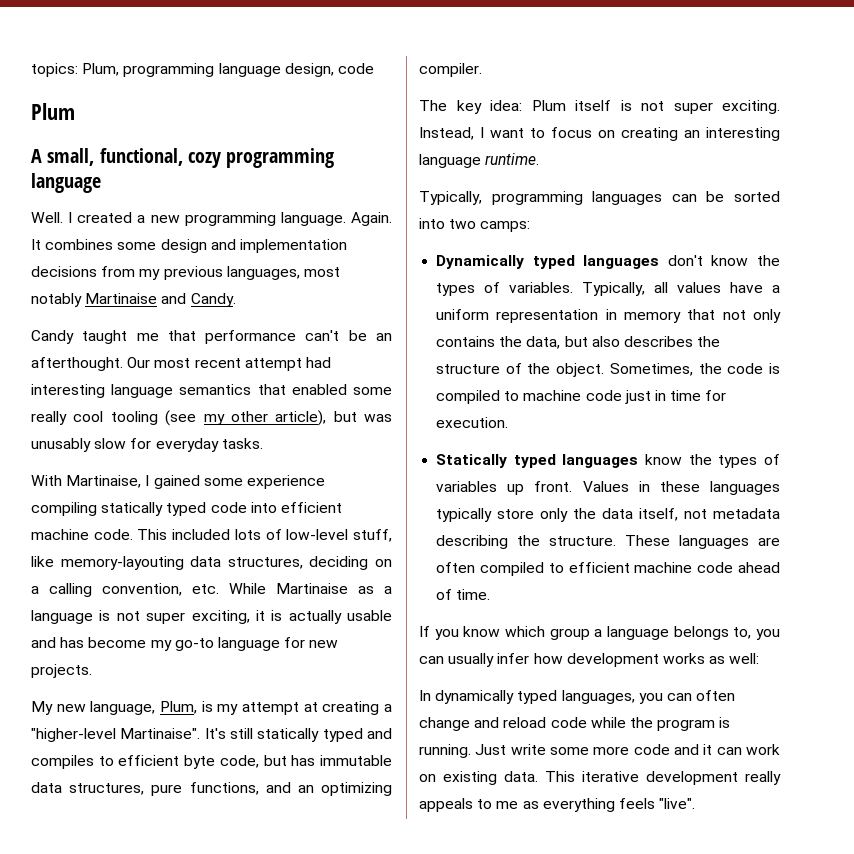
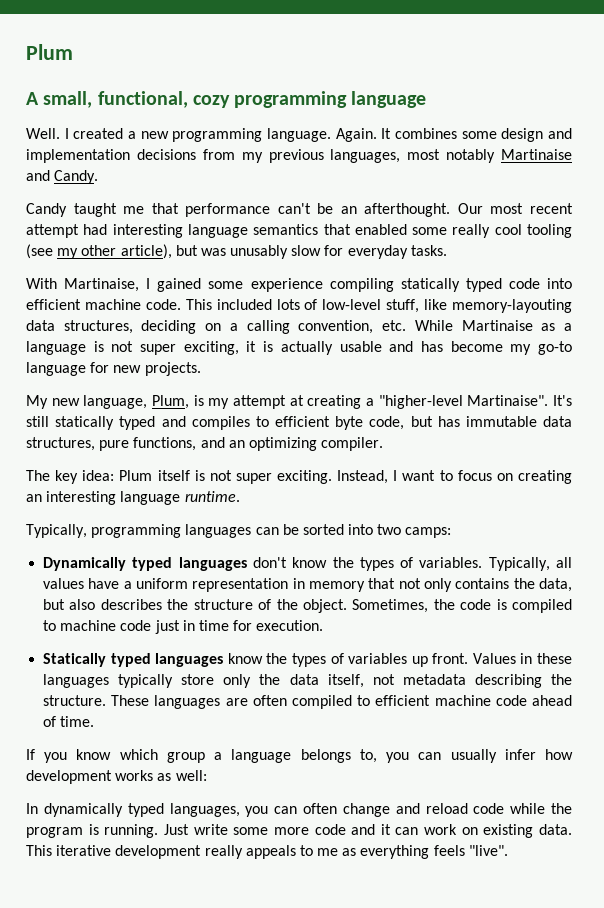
- topics: Plum, programming language design, code

